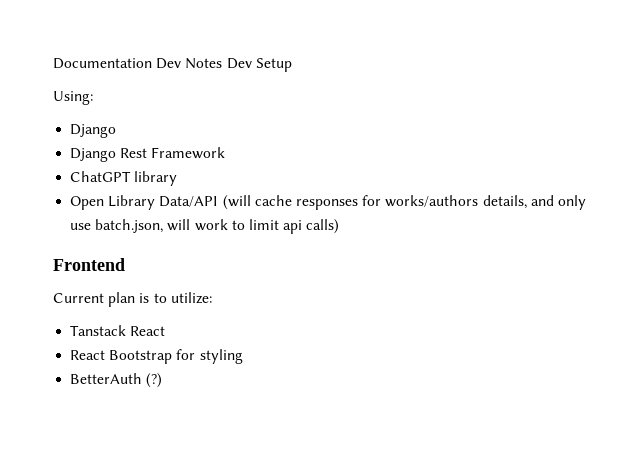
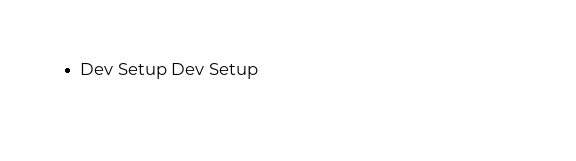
- Documentation Dev Notes Dev Setup
- Using:
- Django
- Django Rest Framework
- ChatGPT library
- Open Library Data/API (will cache responses for works/authors details, and only use batch.json, will work to limit api calls)
- Frontend
- Current plan is to utilize:
- Tanstack React
- React Bootstrap for styling
- BetterAuth (?)
+ Dev Setup Dev Setup

